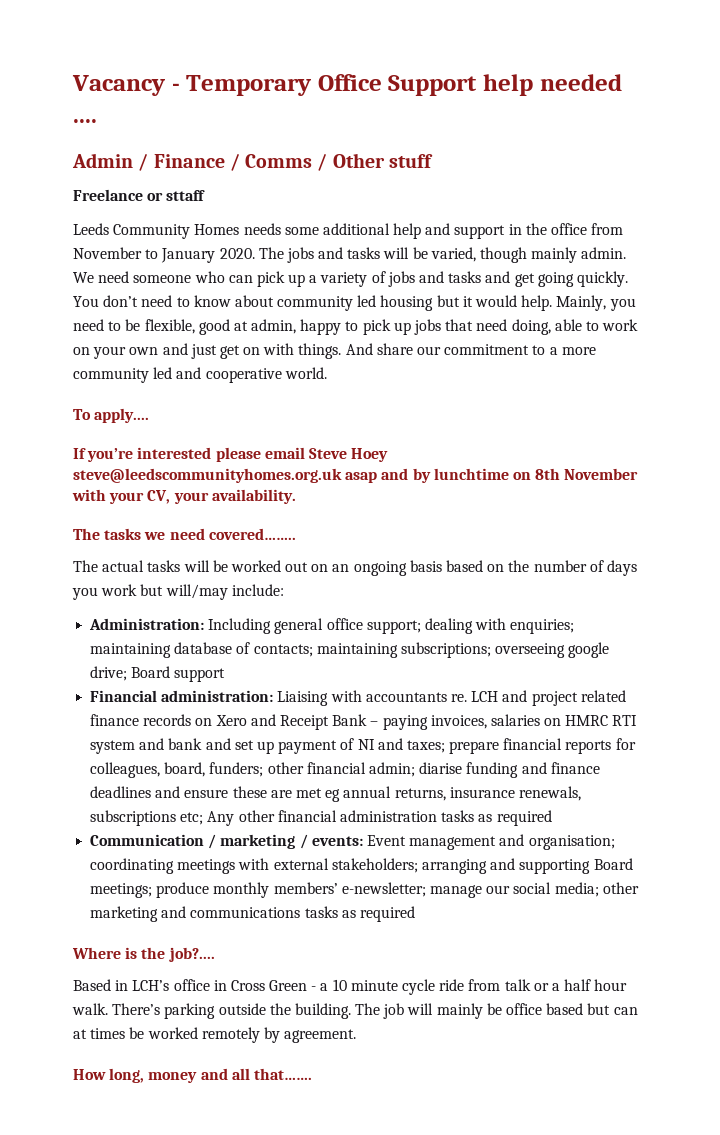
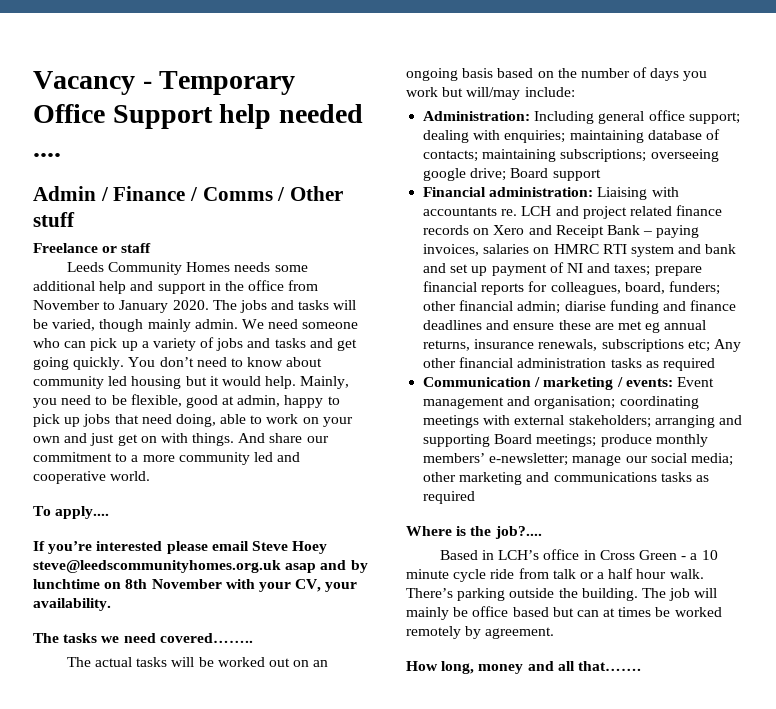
- Freelance or sttaff
+ Freelance or staff

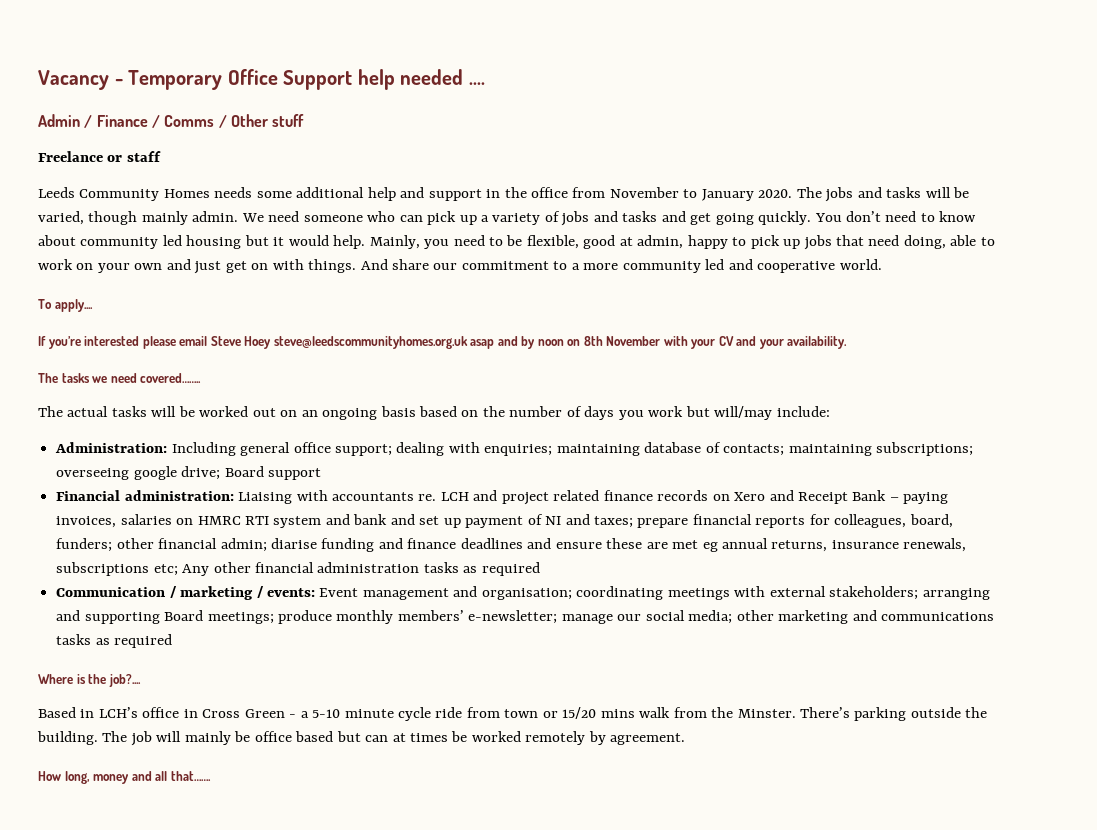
- If you’re interested please email Steve Hoey steve@leedscommunityhomes.org.uk asap and by lunchtime on 8th November with your CV, your availability.
+ If you’re interested please email Steve Hoey steve@leedscommunityhomes.org.uk asap and by noon on 8th November with your CV and your availability.
- Based in LCH’s office in Cross Green - a 10 minute cycle ride from talk or a half hour walk.
+ Based in LCH’s office in Cross Green - a 5-10 minute cycle ride from town or 15/20 mins walk from the Minster.

